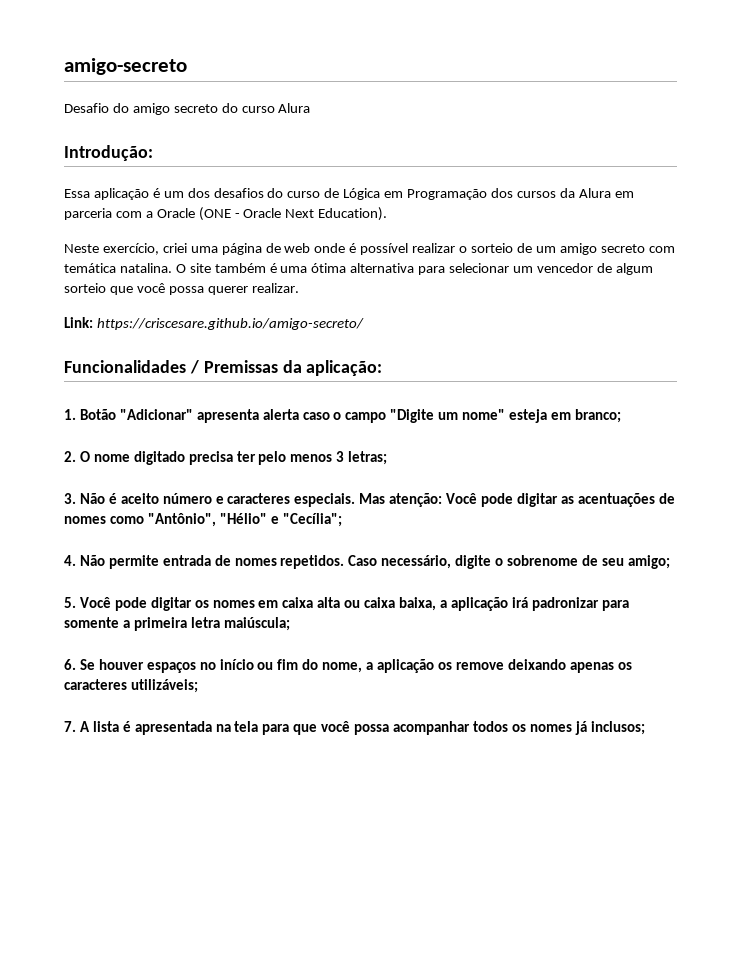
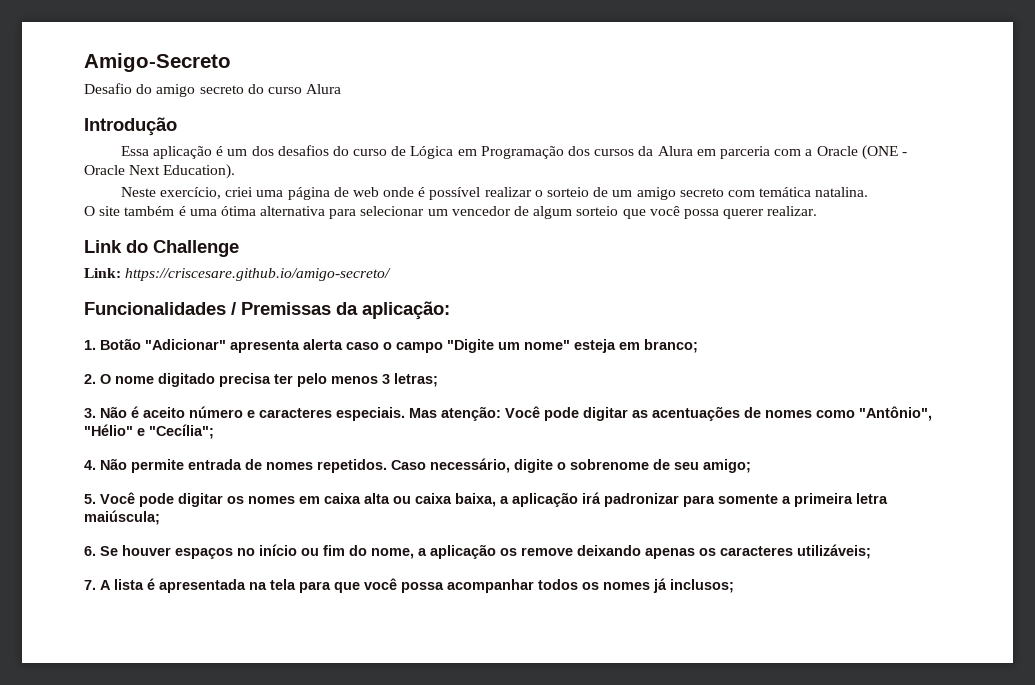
- amigo-secreto
+ Amigo-Secreto
- Introdução:
+ Introdução
- Neste exercício, criei uma página de web onde é possível realizar o sorteio de um amigo secreto com temática natalina. O site também é uma ótima alternativa para selecionar um vencedor de algum sorteio que você possa querer realizar.
+ Neste exercício, criei uma página de web onde é possível realizar o sorteio de um amigo secreto com temática natalina.
+ O site também é uma ótima alternativa para selecionar um vencedor de algum sorteio que você possa querer realizar.
+ Link do Challenge

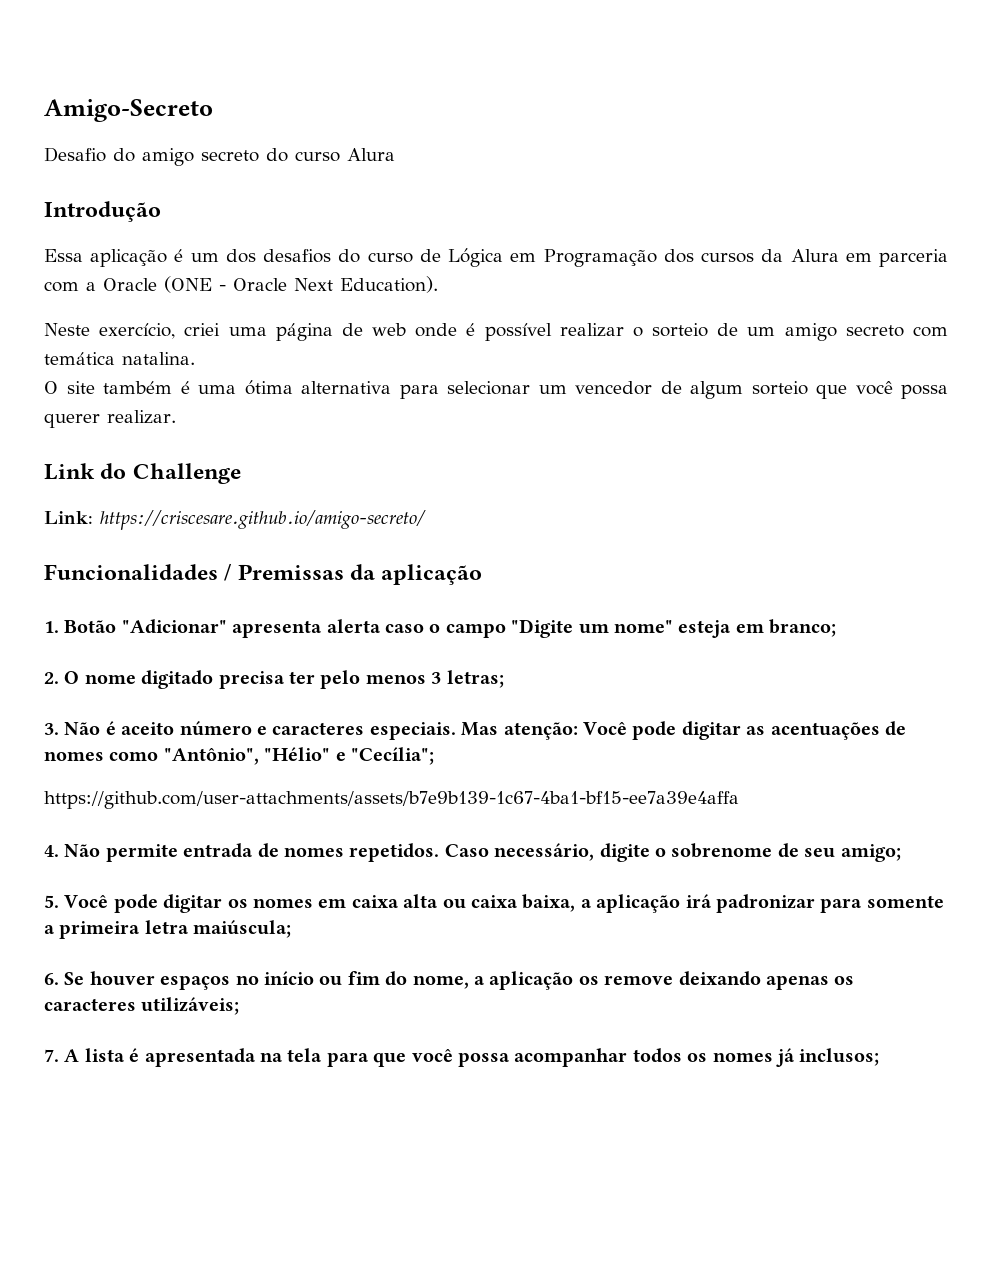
- Funcionalidades / Premissas da aplicação:
+ Funcionalidades / Premissas da aplicação
+ https://github.com/user-attachments/assets/b7e9b139-1c67-4ba1-bf15-ee7a39e4affa

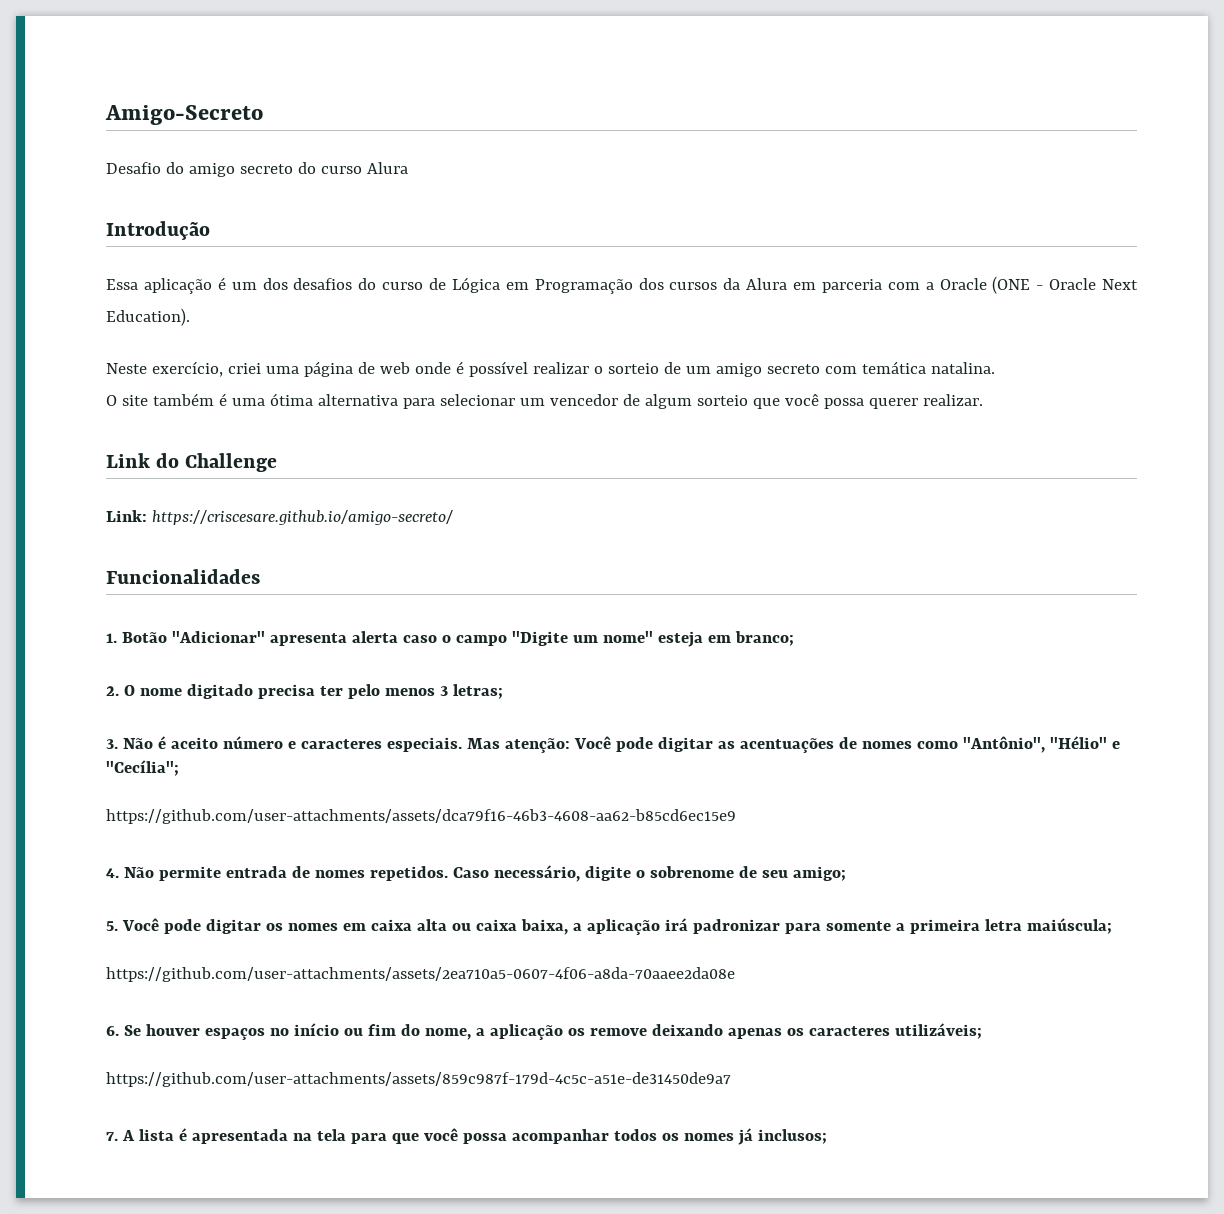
- Funcionalidades / Premissas da aplicação
+ Funcionalidades
- https://github.com/user-attachments/assets/b7e9b139-1c67-4ba1-bf15-ee7a39e4affa
+ https://github.com/user-attachments/assets/dca79f16-46b3-4608-aa62-b85cd6ec15e9
+ https://github.com/user-attachments/assets/2ea710a5-0607-4f06-a8da-70aaee2da08e
+ https://github.com/user-attachments/assets/859c987f-179d-4c5c-a51e-de31450de9a7

